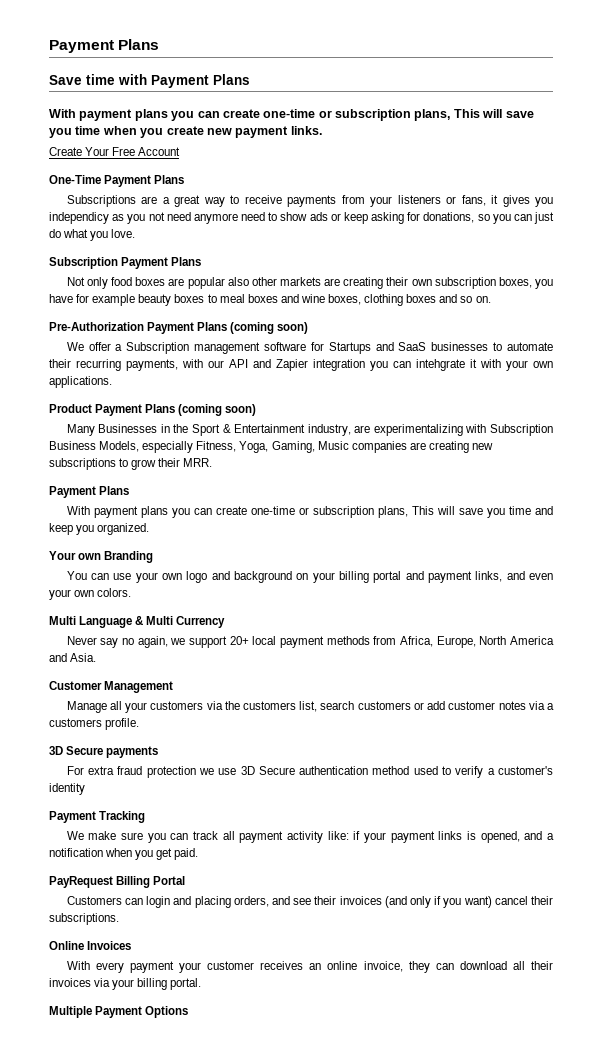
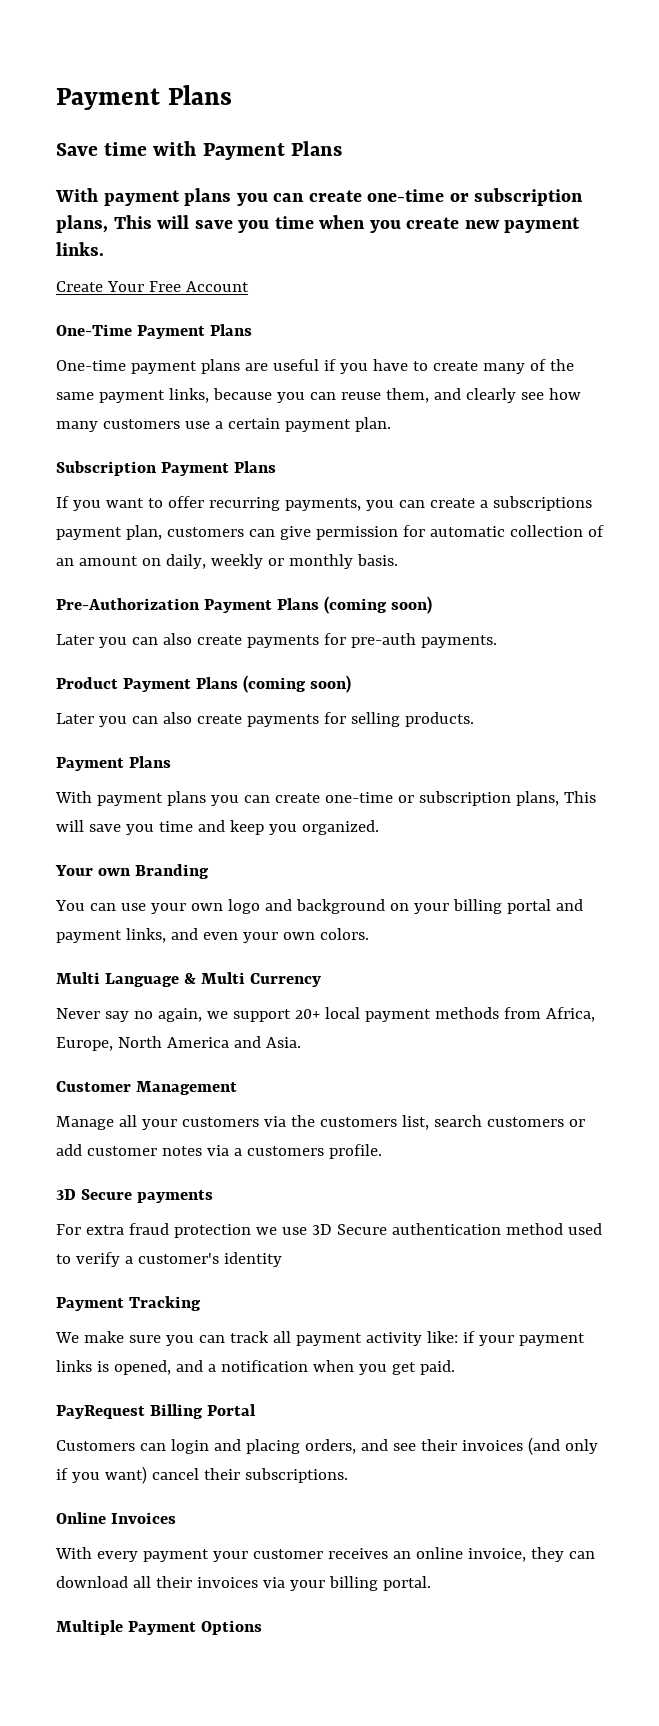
- Subscriptions are a great way to receive payments from your listeners or fans, it gives you independicy as you not need anymore need to show ads or keep asking for donations, so you can just do what you love.
+ One-time payment plans are useful if you have to create many of the same payment links, because you can reuse them, and clearly see how many customers use a certain payment plan.
  Subscription Payment Plans
- Not only food boxes are popular also other markets are creating their own subscription boxes, you have for example beauty boxes to meal boxes and wine boxes, clothing boxes and so on.
+ If you want to offer recurring payments, you can create a subscriptions payment plan, customers can give permission for automatic collection of an amount on daily, weekly or monthly basis.
- We offer a Subscription management software for Startups and SaaS businesses to automate their recurring payments, with our API and Zapier integration you can intehgrate it with your own applications.
+ Later you can also create payments for pre-auth payments.
- Many Businesses in the Sport & Entertainment industry, are experimentalizing with Subscription Business Models, especially Fitness, Yoga, Gaming, Music companies are creating new subscriptions to grow their MRR.
+ Later you can also create payments for selling products.

